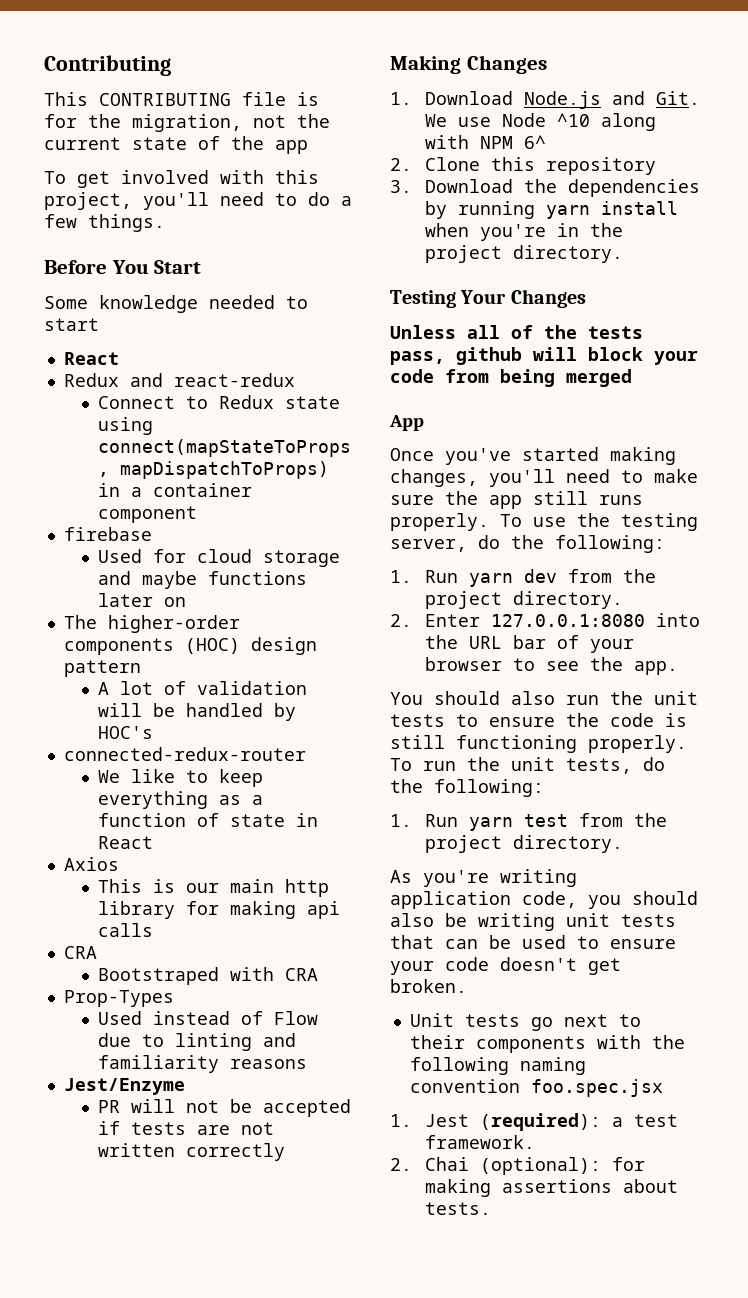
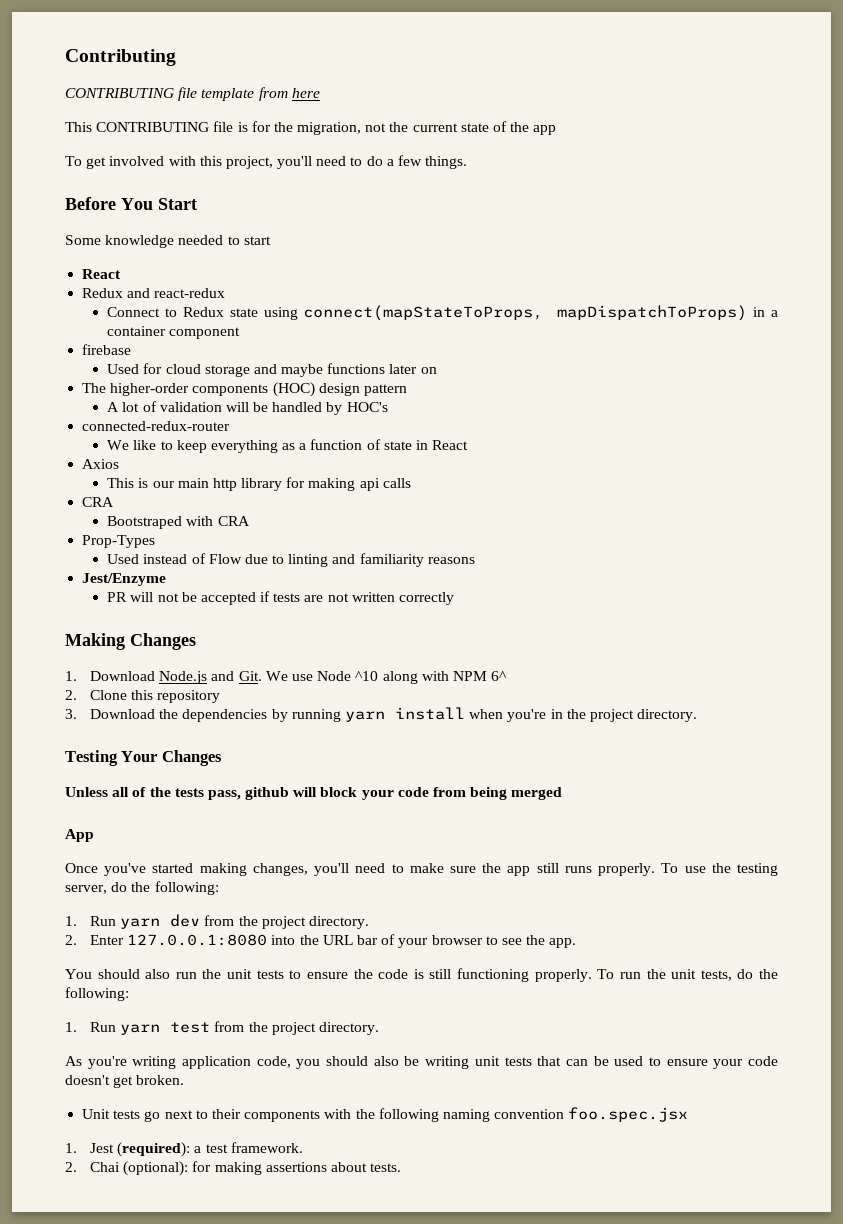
+ CONTRIBUTING file template from here

